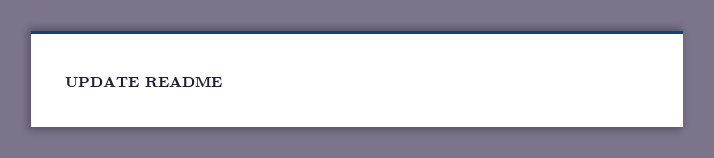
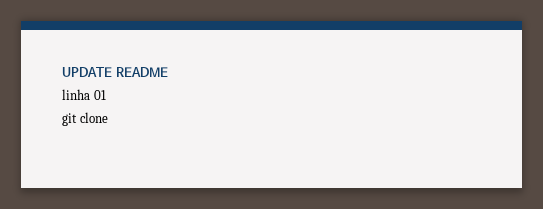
+ linha 01
+ git clone

